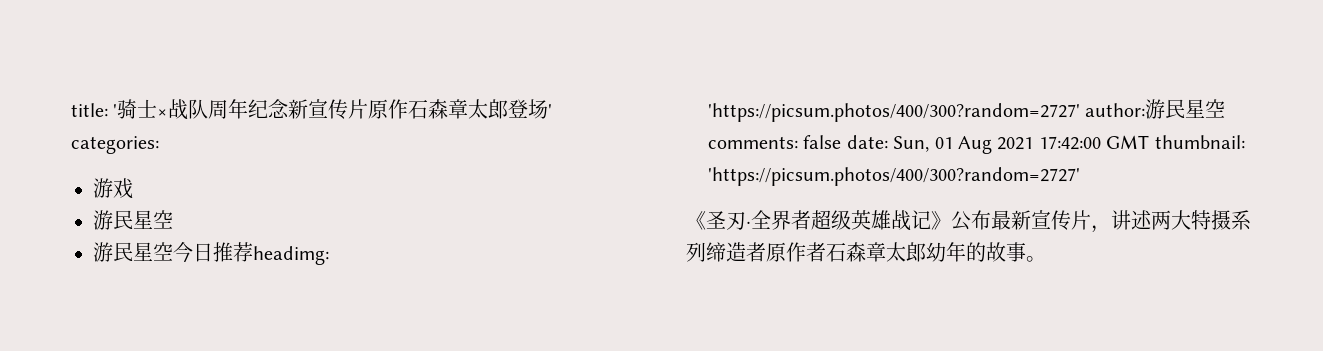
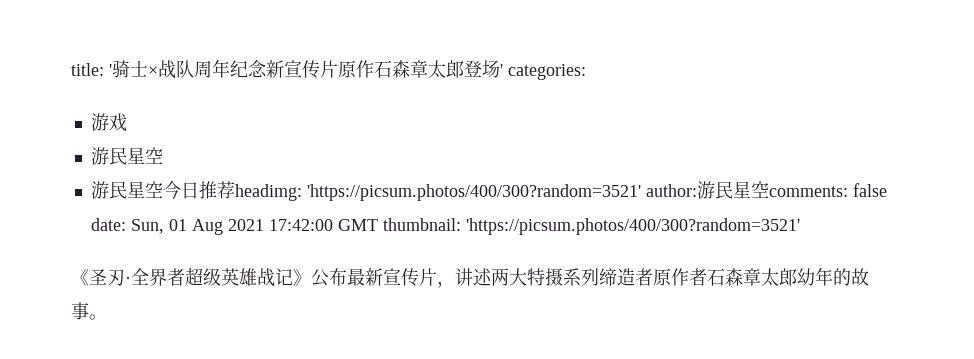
- 游民星空今日推荐headimg: 'https://picsum.photos/400/300?random=2727' author:游民星空comments: false date: Sun, 01 Aug 2021 17:42:00 GMT thumbnail: 'https://picsum.photos/400/300?random=2727'
+ 游民星空今日推荐headimg: 'https://picsum.photos/400/300?random=3521' author:游民星空comments: false date: Sun, 01 Aug 2021 17:42:00 GMT thumbnail: 'https://picsum.photos/400/300?random=3521'

